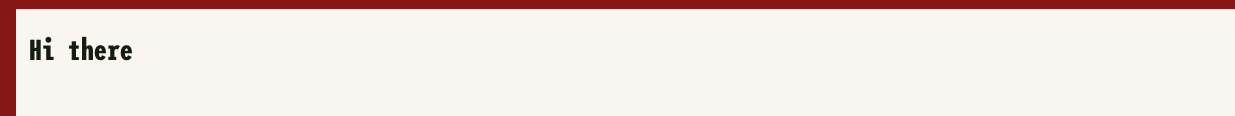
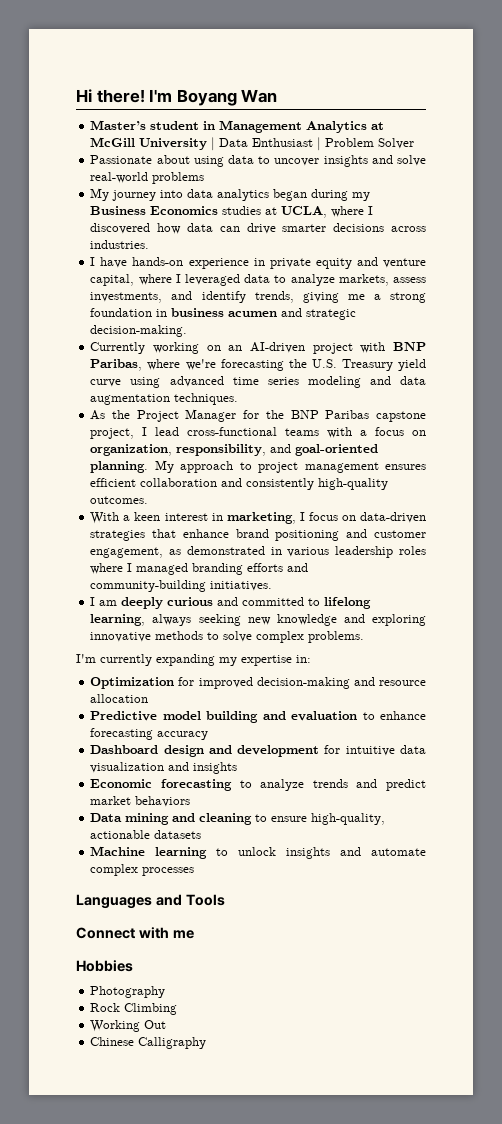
- Hi there
+ Hi there! I'm Boyang Wan
+ Master’s student in Management Analytics at McGill University | Data Enthusiast | Problem Solver
+ Passionate about using data to uncover insights and solve real-world problems
+ My journey into data analytics began during my Business Economics studies at UCLA, where I discovered how data can drive smarter decisions across industries.
+ I have hands-on experience in private equity and venture capital, where I leveraged data to analyze markets, assess investments, and identify trends, giving me a strong foundation in business acumen and strategic decision-making.
+ Currently working on an AI-driven project with BNP Paribas, where we're forecasting the U.S. Treasury yield curve using advanced time series modeling and data augmentation techniques.
+ As the Project Manager for the BNP Paribas capstone project, I lead cross-functional teams with a focus on organization, responsibility, and goal-oriented planning. My approach to project management ensures efficient collaboration and consistently high-quality outcomes.
+ With a keen interest in marketing, I focus on data-driven strategies that enhance brand positioning and customer engagement, as demonstrated in various leadership roles where I managed branding efforts and community-building initiatives.
+ I am deeply curious and committed to lifelong learning, always seeking new knowledge and exploring innovative methods to solve complex problems.
+ I'm currently expanding my expertise in:
+ Optimization for improved decision-making and resource allocation
+ Predictive model building and evaluation to enhance forecasting accuracy
+ Dashboard design and development for intuitive data visualization and insights
+ Economic forecasting to analyze trends and predict market behaviors
+ Data mining and cleaning to ensure high-quality, actionable datasets
+ Machine learning to unlock insights and automate complex processes
+ Languages and Tools
+ Connect with me
+ Hobbies
+ Photography
+ Rock Climbing
+ Working Out
+ Chinese Calligraphy

